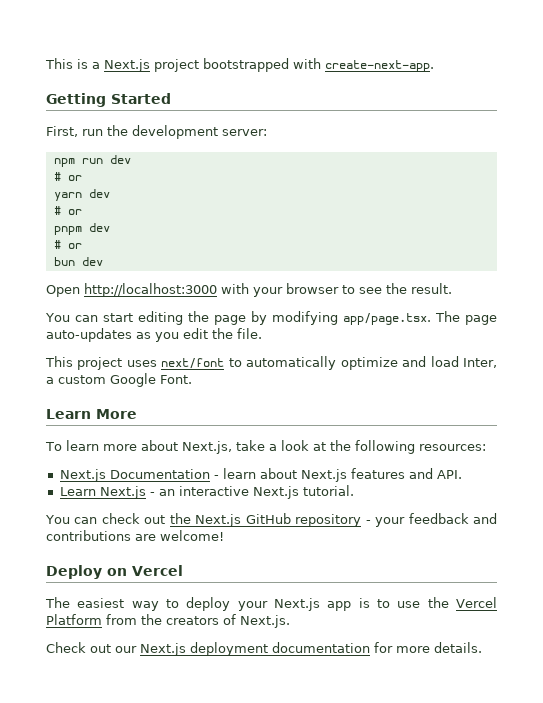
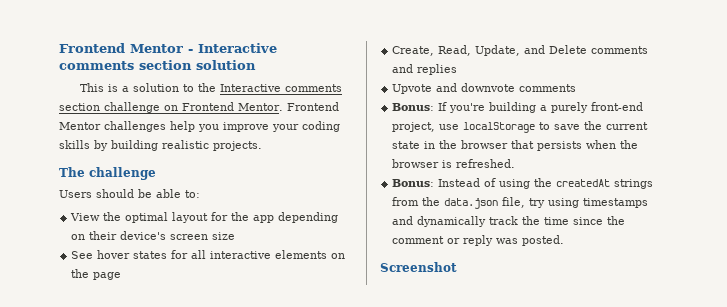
- This is a Next.js project bootstrapped with create-next-app.
- Getting Started
- First, run the development server:
- npm run dev
- # or
- yarn dev
- # or
- pnpm dev
- # or
- bun dev
- Open http://localhost:3000 with your browser to see the result.
- You can start editing the page by modifying app/page.tsx. The page auto-updates as you edit the file.
- This project uses next/font to automatically optimize and load Inter, a custom Google Font.
- Learn More
- To learn more about Next.js, take a look at the following resources:
- Next.js Documentation - learn about Next.js features and API.
- Learn Next.js - an interactive Next.js tutorial.
- You can check out the Next.js GitHub repository - your feedback and contributions are welcome!
- Deploy on Vercel
- The easiest way to deploy your Next.js app is to use the Vercel Platform from the creators of Next.js.
- Check out our Next.js deployment documentation for more details.
+ Frontend Mentor - Interactive comments section solution
+ This is a solution to the Interactive comments section challenge on Frontend Mentor. Frontend Mentor challenges help you improve your coding skills by building realistic projects.
+ The challenge
+ Users should be able to:
+ View the optimal layout for the app depending on their device's screen size
+ See hover states for all interactive elements on the page
+ Create, Read, Update, and Delete comments and replies
+ Upvote and downvote comments
+ Bonus: If you're building a purely front-end project, use localStorage to save the current state in the browser that persists when the browser is refreshed.
+ Bonus: Instead of using the createdAt strings from the data.json file, try using timestamps and dynamically track the time since the comment or reply was posted.
+ Screenshot

